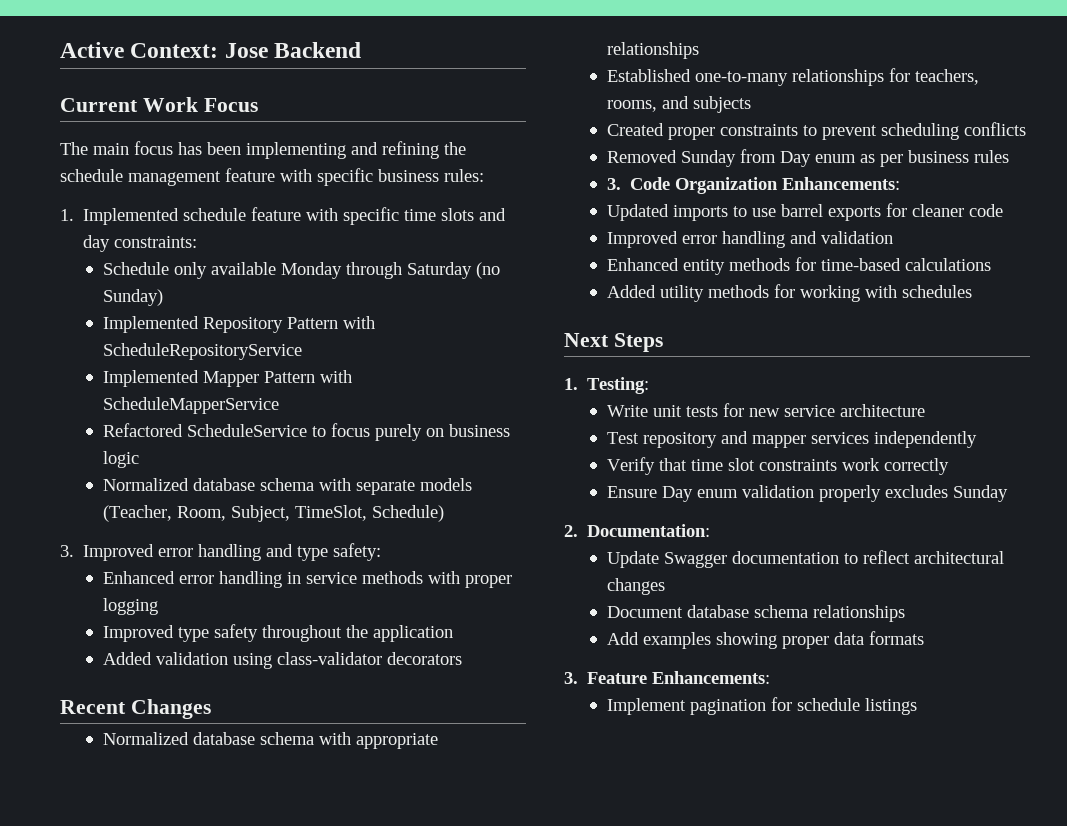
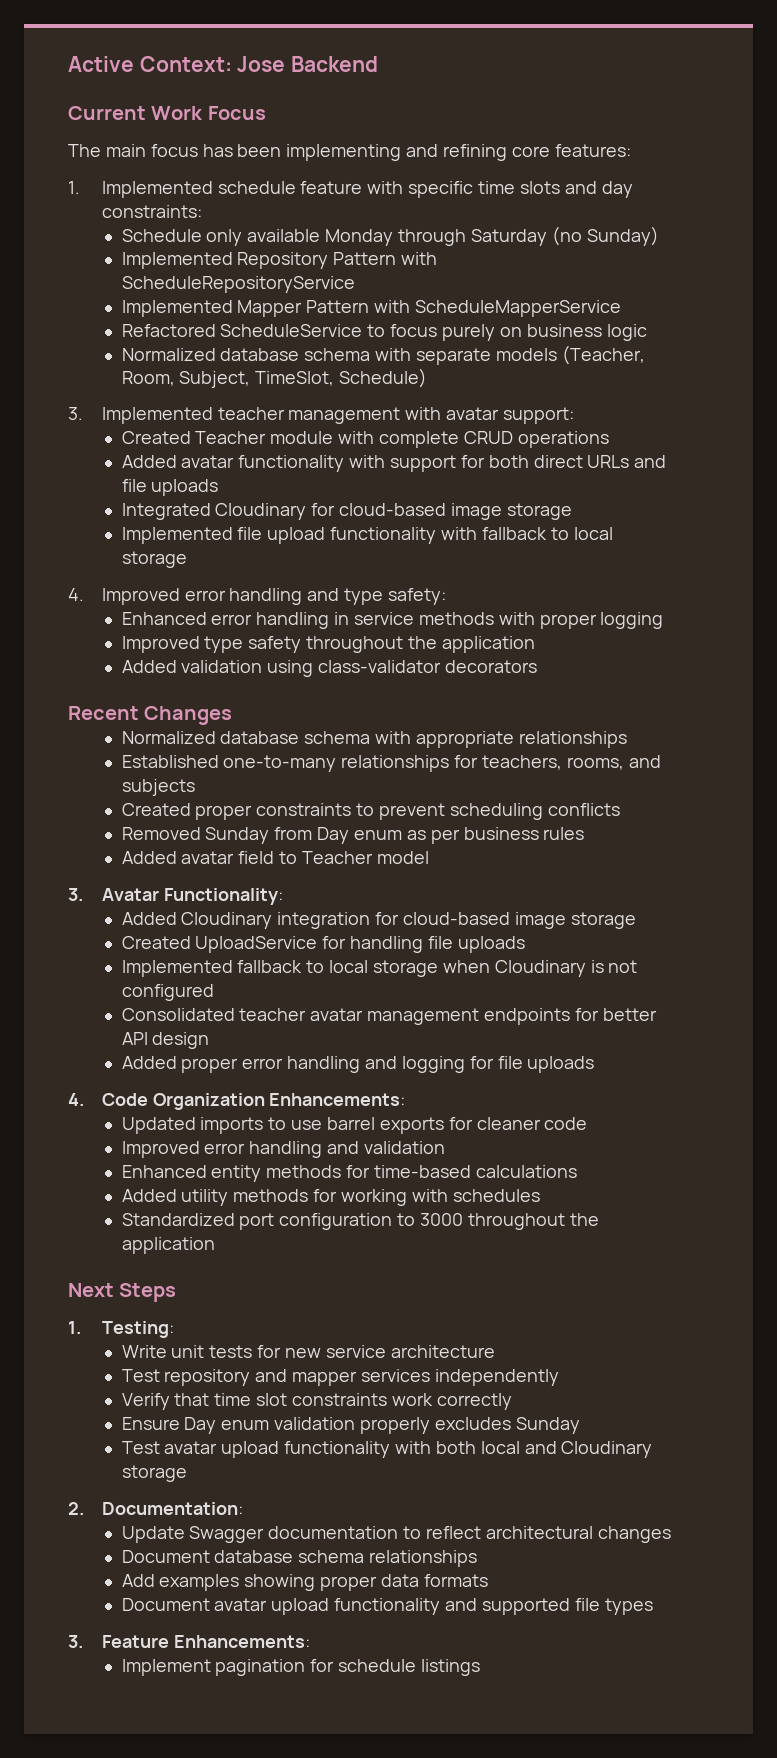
- The main focus has been implementing and refining the schedule management feature with specific business rules:
+ The main focus has been implementing and refining core features:
- 3. Improved error handling and type safety:
+ 3. Implemented teacher management with avatar support:
+ Created Teacher module with complete CRUD operations
+ Added avatar functionality with support for both direct URLs and file uploads
+ Integrated Cloudinary for cloud-based image storage
+ Implemented file upload functionality with fallback to local storage
+ 4. Improved error handling and type safety:
- 3. Code Organization Enhancements:
+ Added avatar field to Teacher model
+ 3. Avatar Functionality:
+ Added Cloudinary integration for cloud-based image storage
+ Created UploadService for handling file uploads
+ Implemented fallback to local storage when Cloudinary is not configured
+ Consolidated teacher avatar management endpoints for better API design
+ Added proper error handling and logging for file uploads
+ 4. Code Organization Enhancements:
+ Standardized port configuration to 3000 throughout the application
+ Test avatar upload functionality with both local and Cloudinary storage
+ Document avatar upload functionality and supported file types

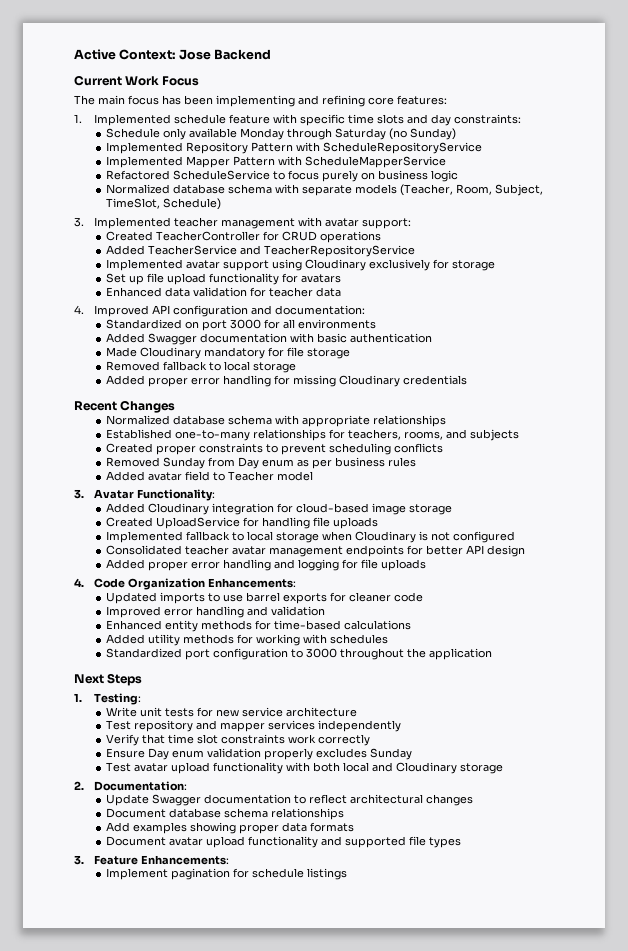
- Created Teacher module with complete CRUD operations
+ Created TeacherController for CRUD operations
- Added avatar functionality with support for both direct URLs and file uploads
- Integrated Cloudinary for cloud-based image storage
- Implemented file upload functionality with fallback to local storage
- 4. Improved error handling and type safety:
- Enhanced error handling in service methods with proper logging
- Improved type safety throughout the application
- Added validation using class-validator decorators
+ Added TeacherService and TeacherRepositoryService
+ Implemented avatar support using Cloudinary exclusively for storage
+ Set up file upload functionality for avatars
+ Enhanced data validation for teacher data
+ 4. Improved API configuration and documentation:
+ Standardized on port 3000 for all environments
+ Added Swagger documentation with basic authentication
+ Made Cloudinary mandatory for file storage
+ Removed fallback to local storage
+ Added proper error handling for missing Cloudinary credentials

